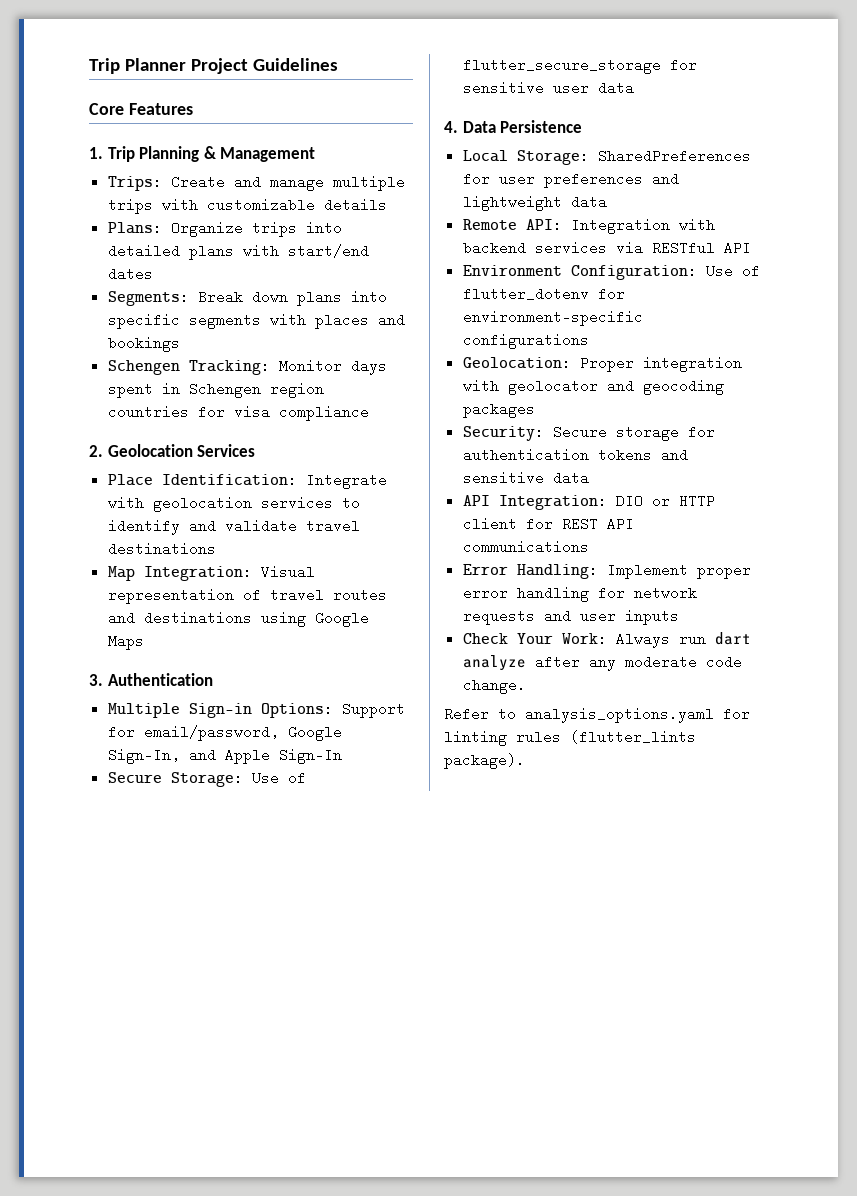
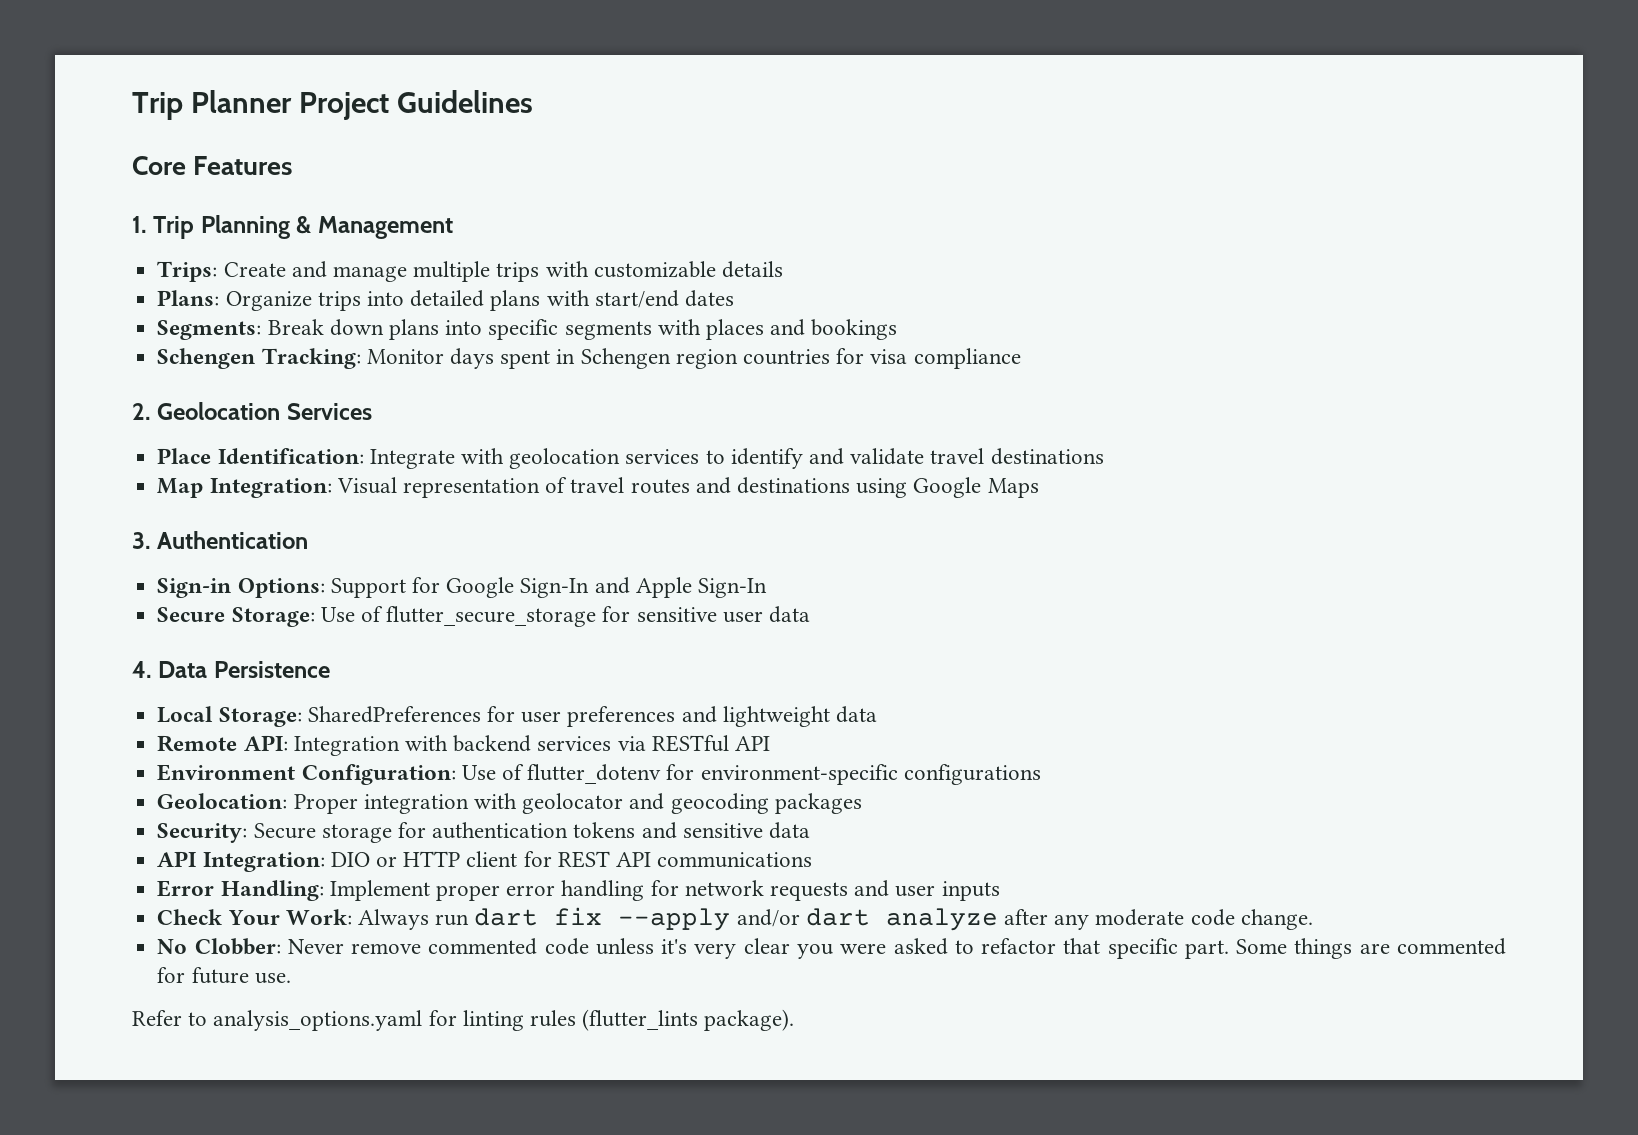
- Multiple Sign-in Options: Support for email/password, Google Sign-In, and Apple Sign-In
+ Sign-in Options: Support for Google Sign-In and Apple Sign-In
- Check Your Work: Always run dart analyze after any moderate code change.
+ Check Your Work: Always run dart fix --apply and/or dart analyze after any moderate code change.
+ No Clobber: Never remove commented code unless it's very clear you were asked to refactor that specific part. Some things are commented for future use.

